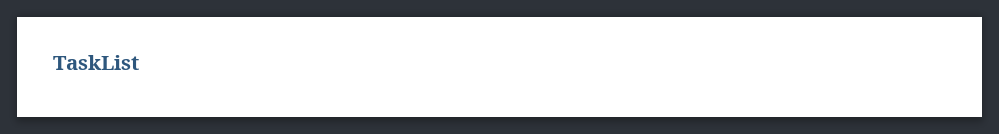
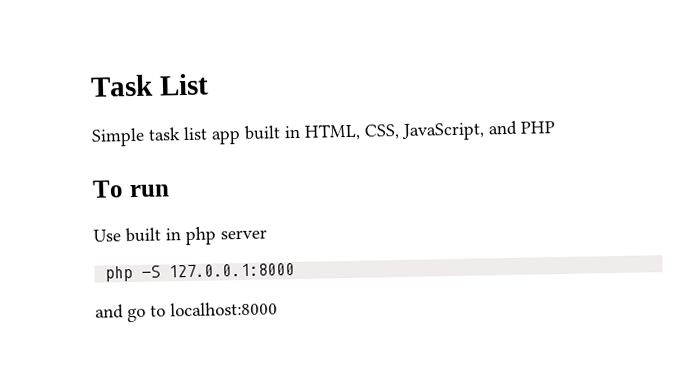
- TaskList
+ Task List
+ Simple task list app built in HTML, CSS, JavaScript, and PHP
+ To run
+ Use built in php server
+ php -S 127.0.0.1:8000
+ and go to localhost:8000

